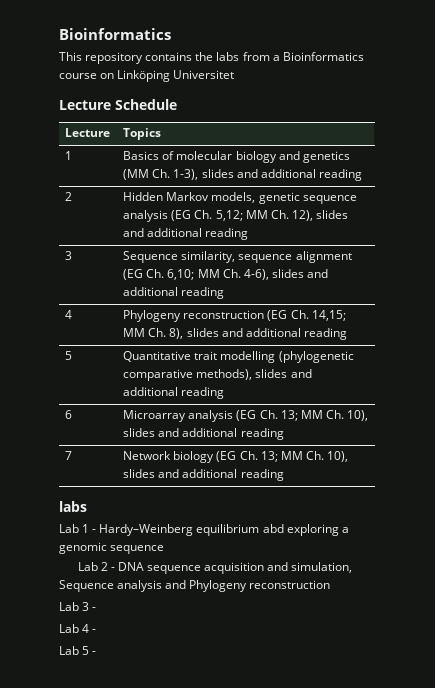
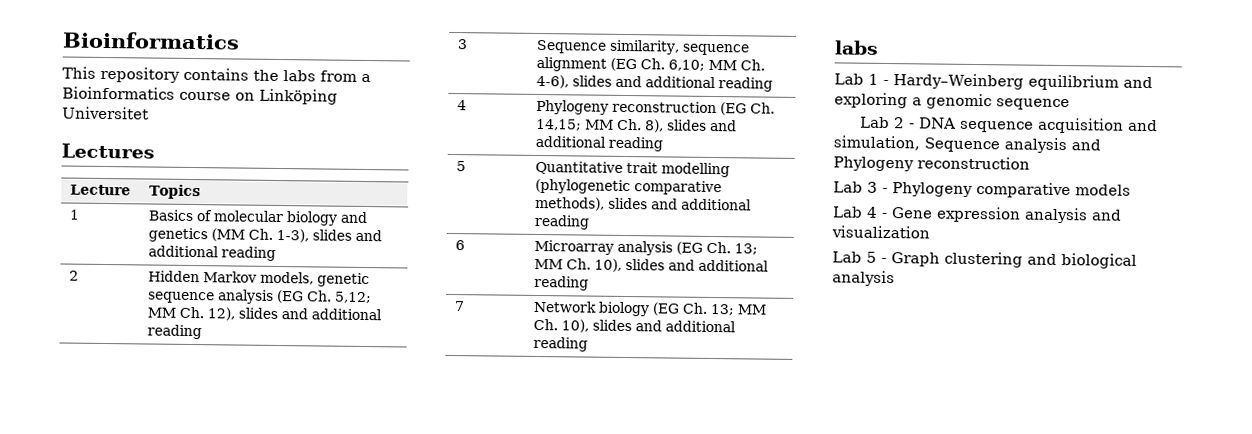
- Lecture Schedule
+ Lectures
- Lab 1 - Hardy–Weinberg equilibrium abd exploring a genomic sequence
+ Lab 1 - Hardy–Weinberg equilibrium and exploring a genomic sequence
- Lab 3 -
+ Lab 3 - Phylogeny comparative models
- Lab 4 -
- Lab 5 -
+ Lab 4 - Gene expression analysis and visualization
+ Lab 5 - Graph clustering and biological analysis

